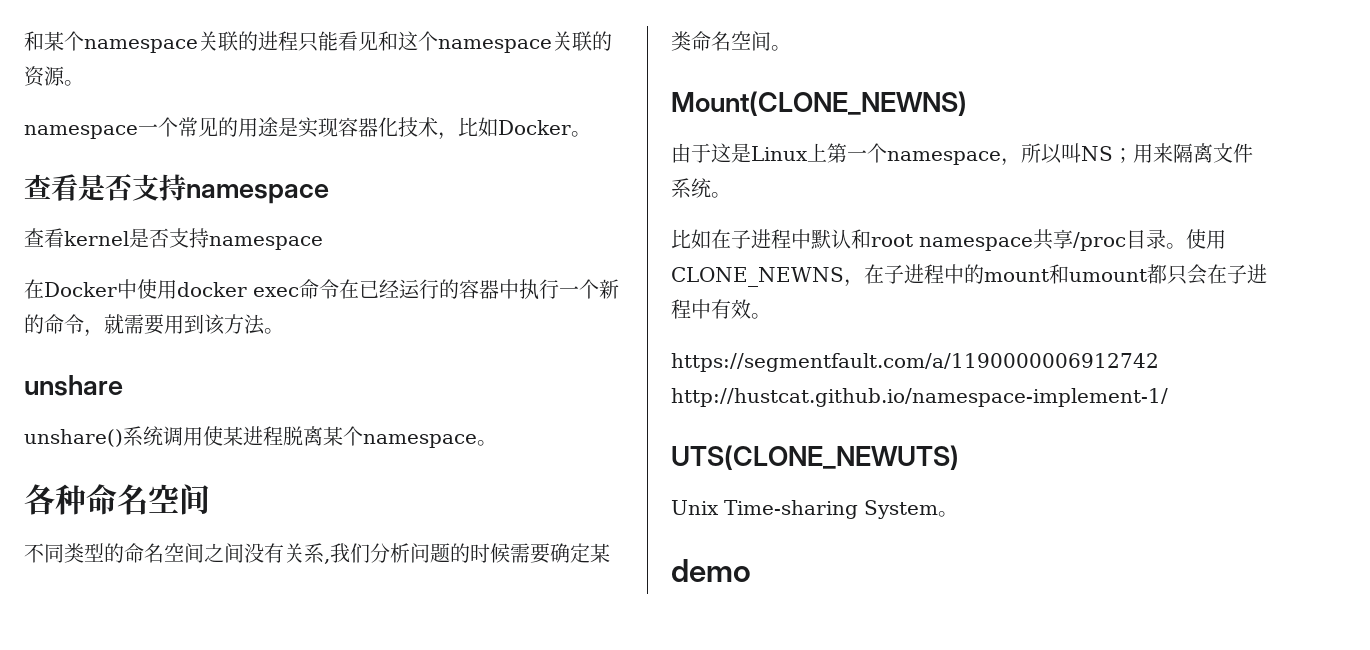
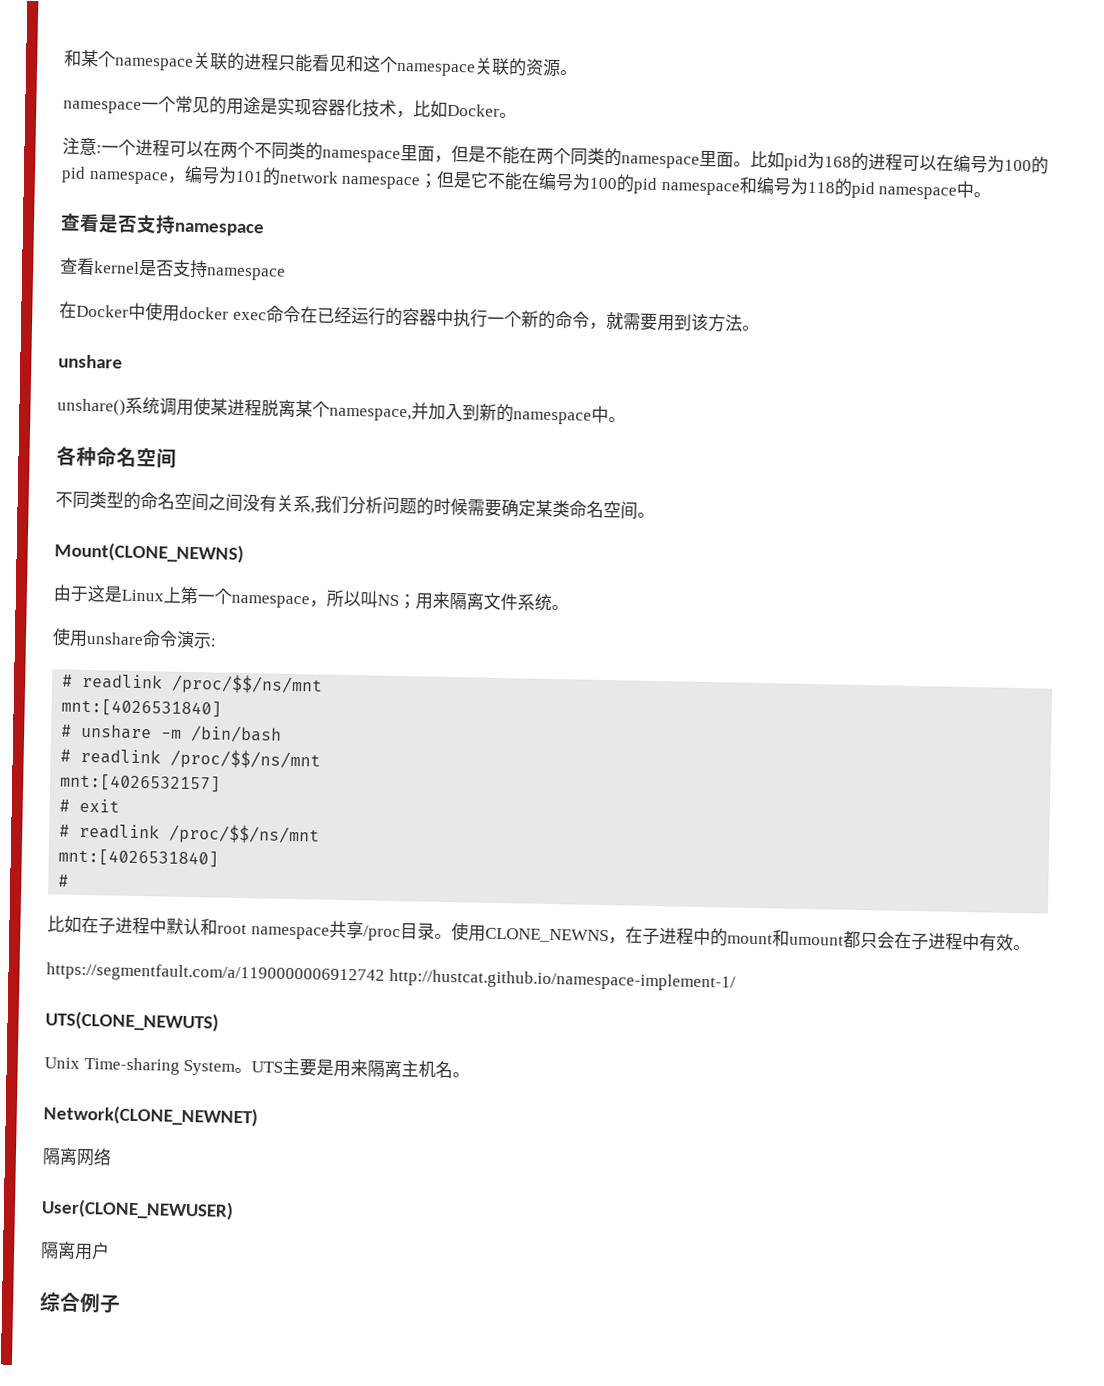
+ 注意:一个进程可以在两个不同类的namespace里面，但是不能在两个同类的namespace里面。比如pid为168的进程可以在编号为100的pid namespace，编号为101的network namespace；但是它不能在编号为100的pid namespace和编号为118的pid namespace中。
- unshare()系统调用使某进程脱离某个namespace。
+ unshare()系统调用使某进程脱离某个namespace,并加入到新的namespace中。
+ 使用unshare命令演示:
+ # readlink /proc/$$/ns/mnt
+ mnt:[4026531840]
+ # unshare -m /bin/bash
+ # readlink /proc/$$/ns/mnt
+ mnt:[4026532157]
+ # exit
+ # readlink /proc/$$/ns/mnt
+ mnt:[4026531840]
+ #
- Unix Time-sharing System。
- demo
+ Unix Time-sharing System。UTS主要是用来隔离主机名。
+ Network(CLONE_NEWNET)
+ 隔离网络
+ User(CLONE_NEWUSER)
+ 隔离用户
+ 综合例子

